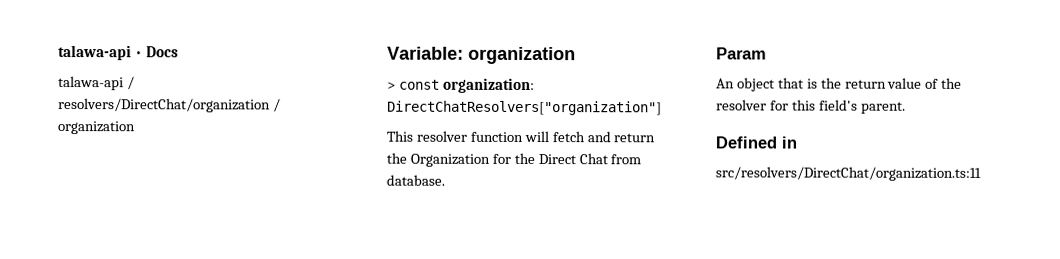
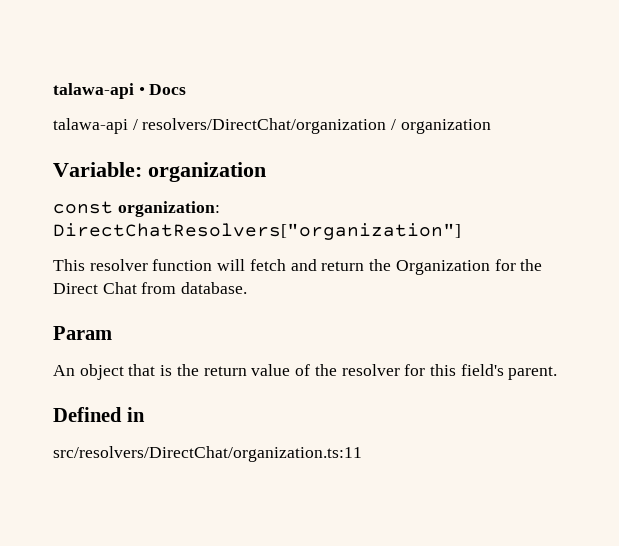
- > const organization: DirectChatResolvers["organization"]
+ const organization: DirectChatResolvers["organization"]

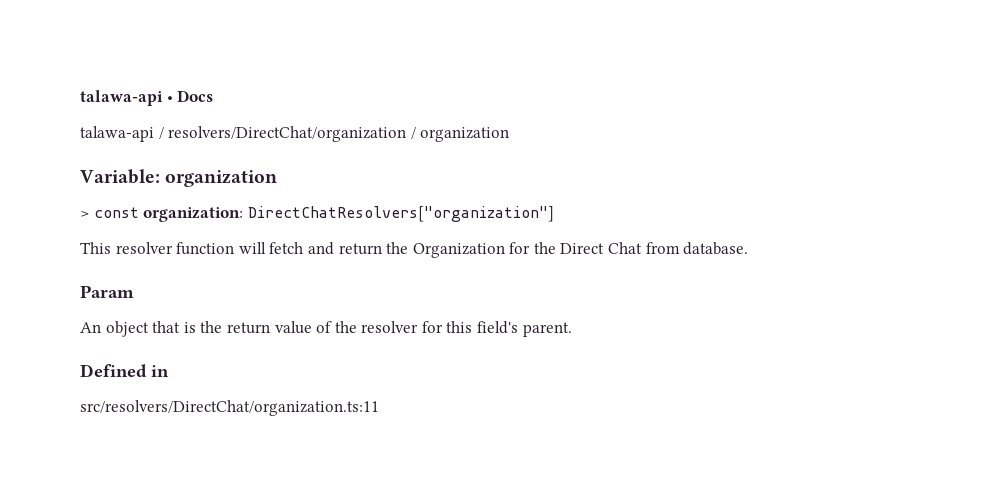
- const organization: DirectChatResolvers["organization"]
+ > const organization: DirectChatResolvers["organization"]

